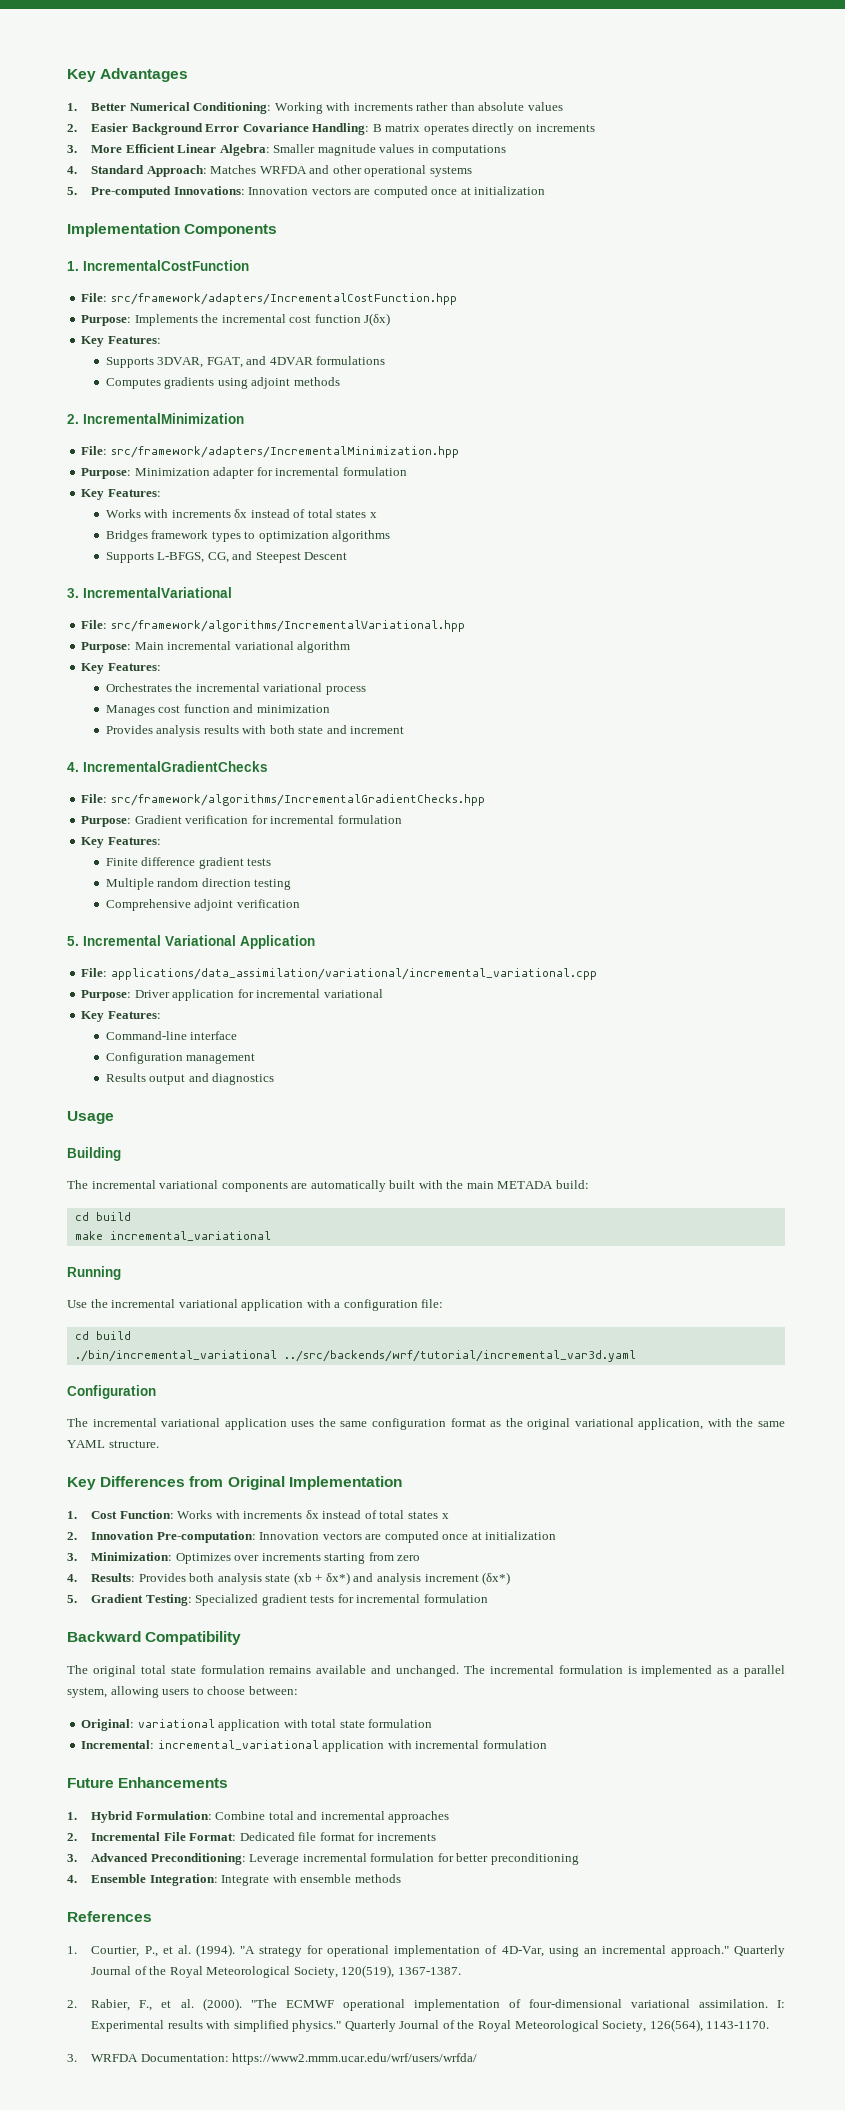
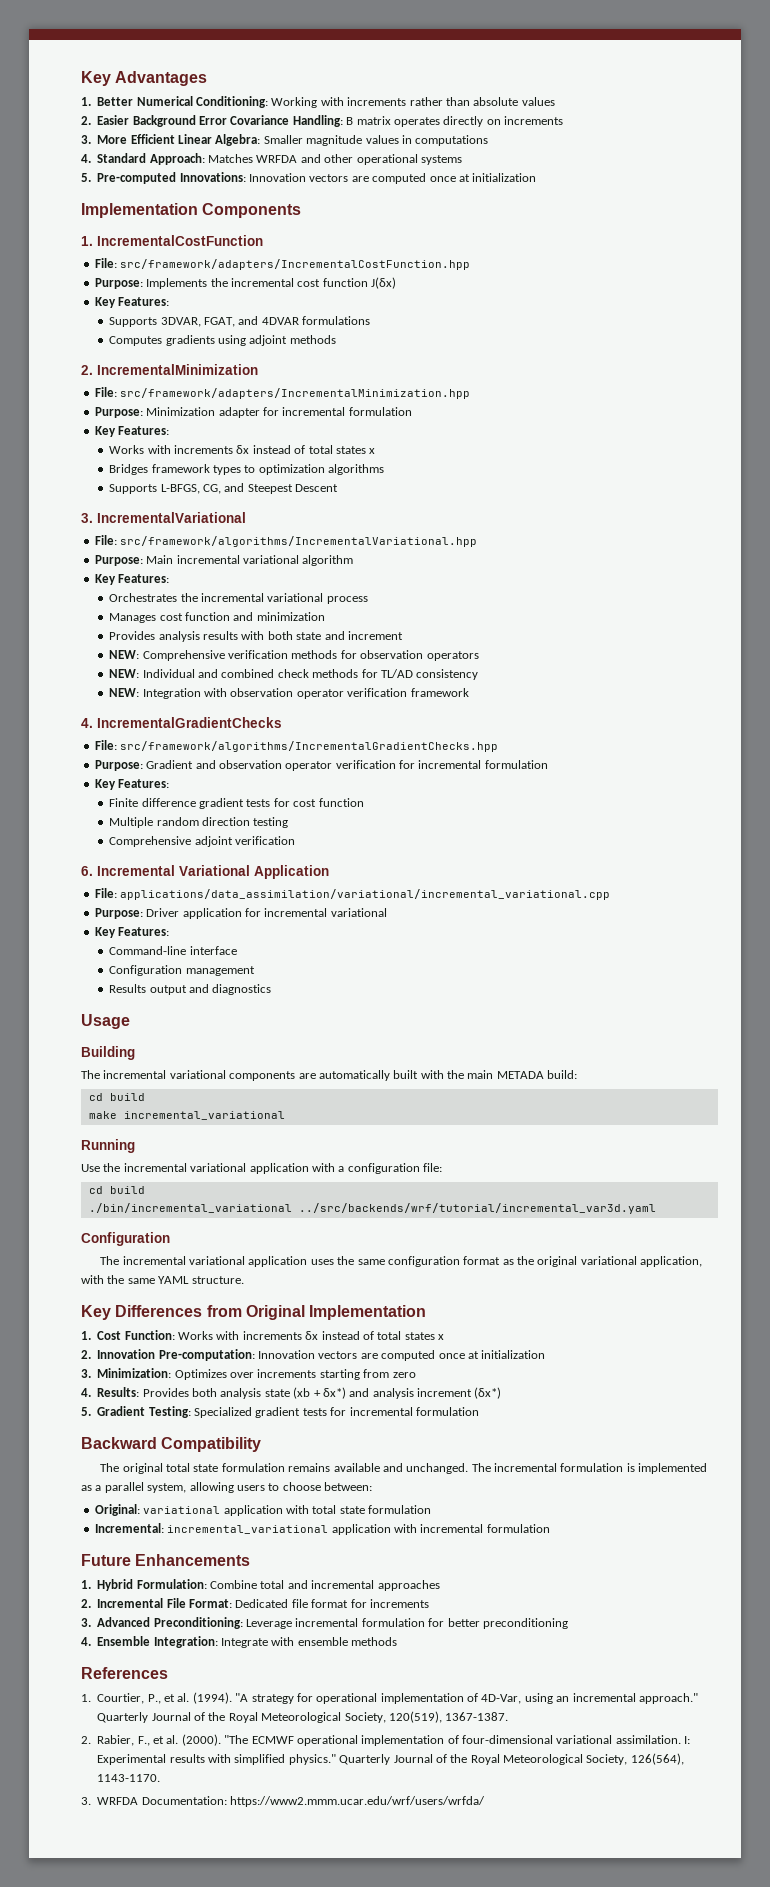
+ NEW: Comprehensive verification methods for observation operators
+ NEW: Individual and combined check methods for TL/AD consistency
+ NEW: Integration with observation operator verification framework
- Purpose: Gradient verification for incremental formulation
+ Purpose: Gradient and observation operator verification for incremental formulation
- Finite difference gradient tests
+ Finite difference gradient tests for cost function
- 5. Incremental Variational Application
+ 6. Incremental Variational Application

